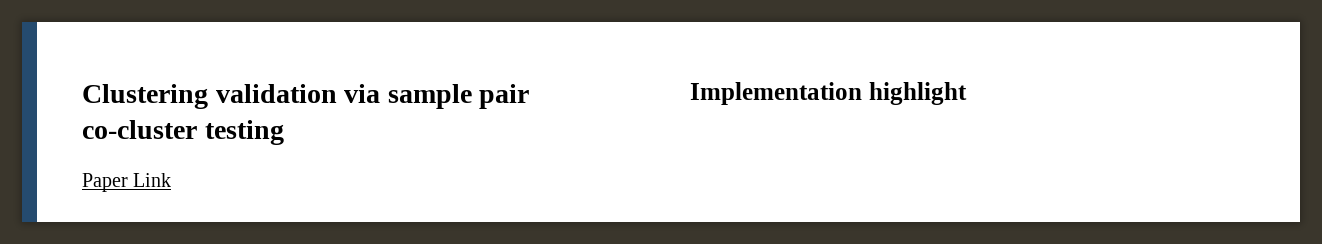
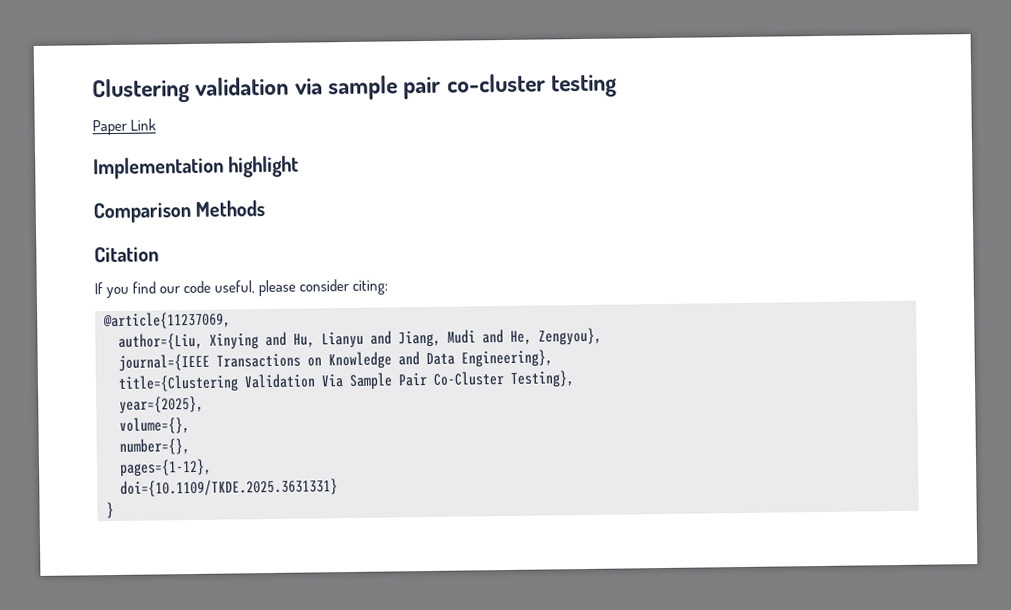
+ Comparison Methods
+ Citation
+ If you find our code useful, please consider citing:
+ @article{11237069,
+ author={Liu, Xinying and Hu, Lianyu and Jiang, Mudi and He, Zengyou},
+ journal={IEEE Transactions on Knowledge and Data Engineering},
+ title={Clustering Validation Via Sample Pair Co-Cluster Testing},
+ year={2025},
+ volume={},
+ number={},
+ pages={1-12},
+ doi={10.1109/TKDE.2025.3631331}
+ }

